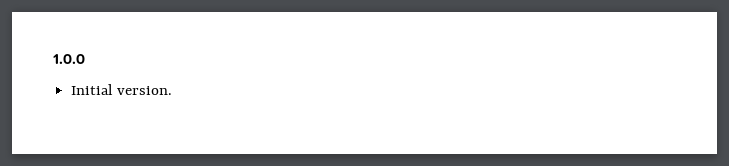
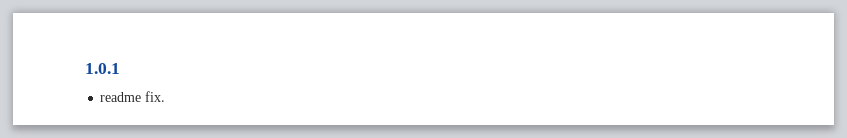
- 1.0.0
- Initial version.
+ 1.0.1
+ readme fix.

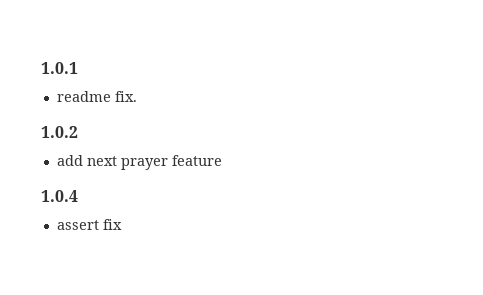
+ 1.0.2
+ add next prayer feature
+ 1.0.4
+ assert fix

